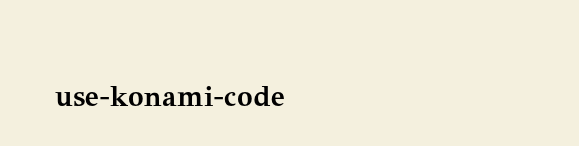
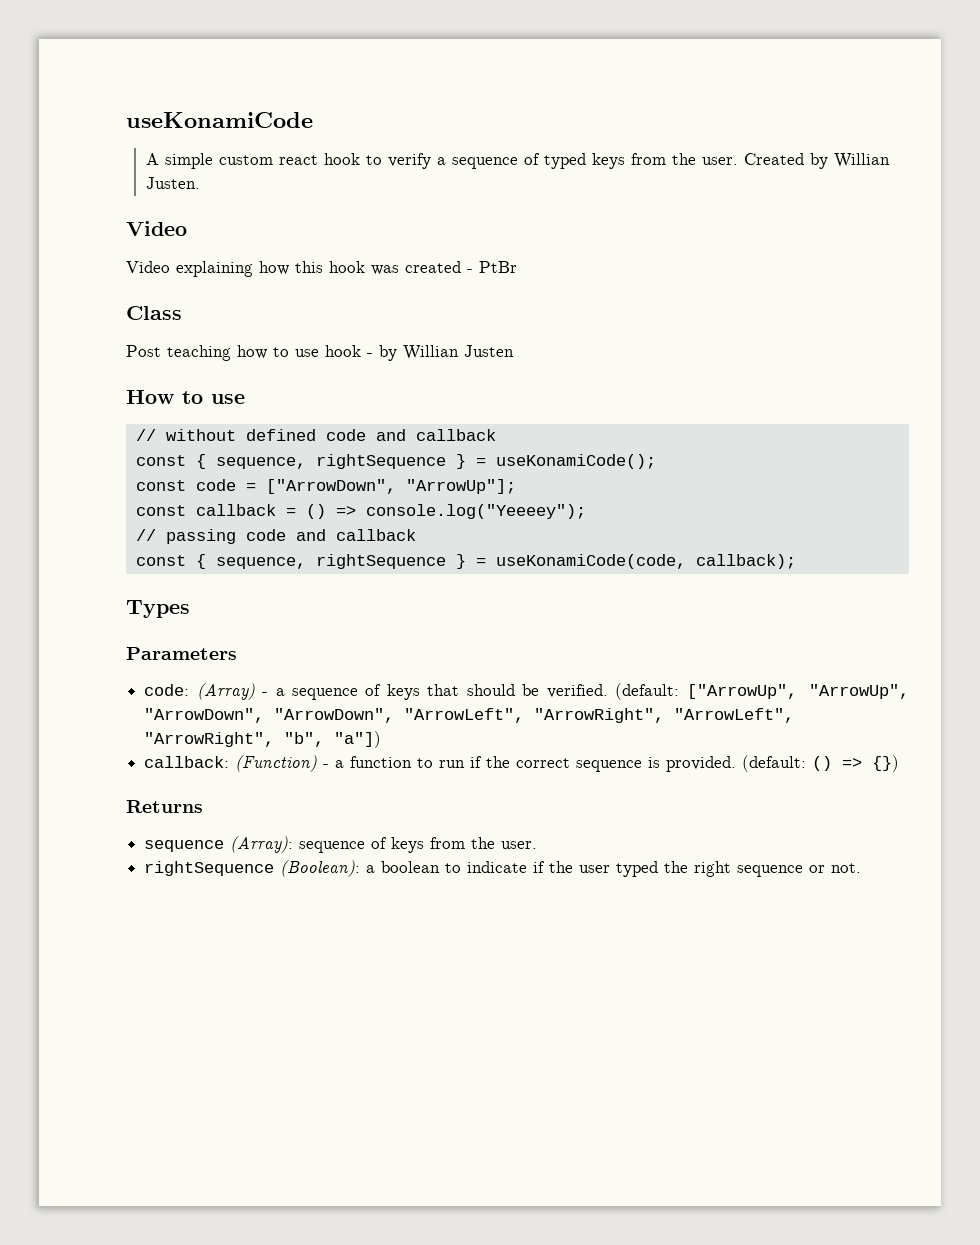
- use-konami-code
+ useKonamiCode
+ A simple custom react hook to verify a sequence of typed keys from the user. Created by Willian Justen.
+ Video
+ Video explaining how this hook was created - PtBr
+ Class
+ Post teaching how to use hook - by Willian Justen
+ How to use
+ // without defined code and callback
+ const { sequence, rightSequence } = useKonamiCode();
+ const code = ["ArrowDown", "ArrowUp"];
+ const callback = () => console.log("Yeeeey");
+ // passing code and callback
+ const { sequence, rightSequence } = useKonamiCode(code, callback);
+ Types
+ Parameters
+ code: (Array) - a sequence of keys that should be verified. (default: ["ArrowUp", "ArrowUp", "ArrowDown", "ArrowDown", "ArrowLeft", "ArrowRight", "ArrowLeft", "ArrowRight", "b", "a"])
+ callback: (Function) - a function to run if the correct sequence is provided. (default: () => {})
+ Returns
+ sequence (Array): sequence of keys from the user.
+ rightSequence (Boolean): a boolean to indicate if the user typed the right sequence or not.

